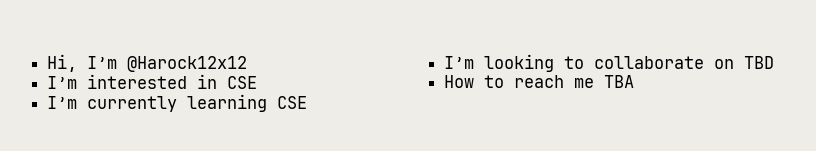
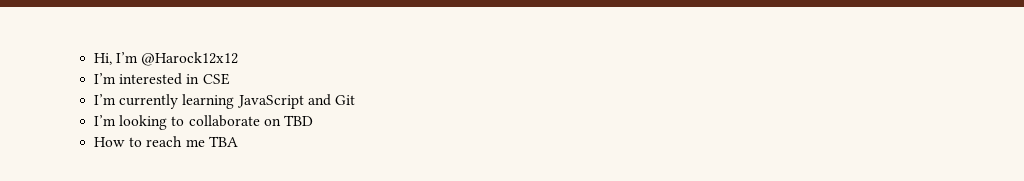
- I’m currently learning CSE
+ I’m currently learning JavaScript and Git

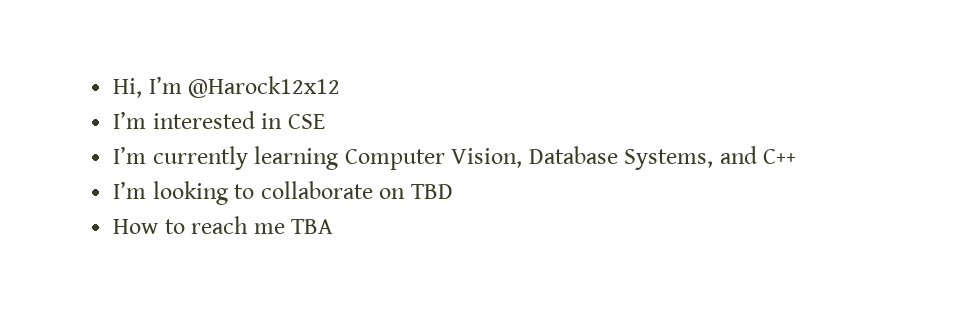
- I’m currently learning JavaScript and Git
+ I’m currently learning Computer Vision, Database Systems, and C++

